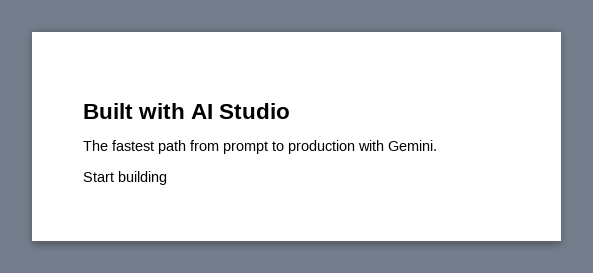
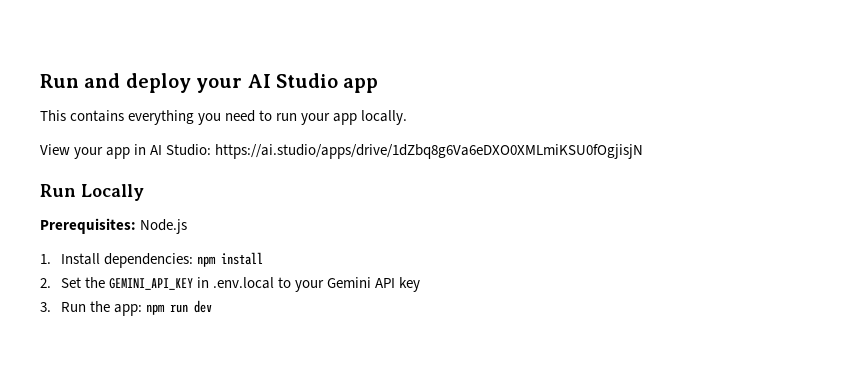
- Built with AI Studio
- The fastest path from prompt to production with Gemini.
- Start building
+ Run and deploy your AI Studio app
+ This contains everything you need to run your app locally.
+ View your app in AI Studio: https://ai.studio/apps/drive/1dZbq8g6Va6eDXO0XMLmiKSU0fOgjisjN
+ Run Locally
+ Prerequisites: Node.js
+ 1. Install dependencies: npm install
+ 2. Set the GEMINI_API_KEY in .env.local to your Gemini API key
+ 3. Run the app: npm run dev

